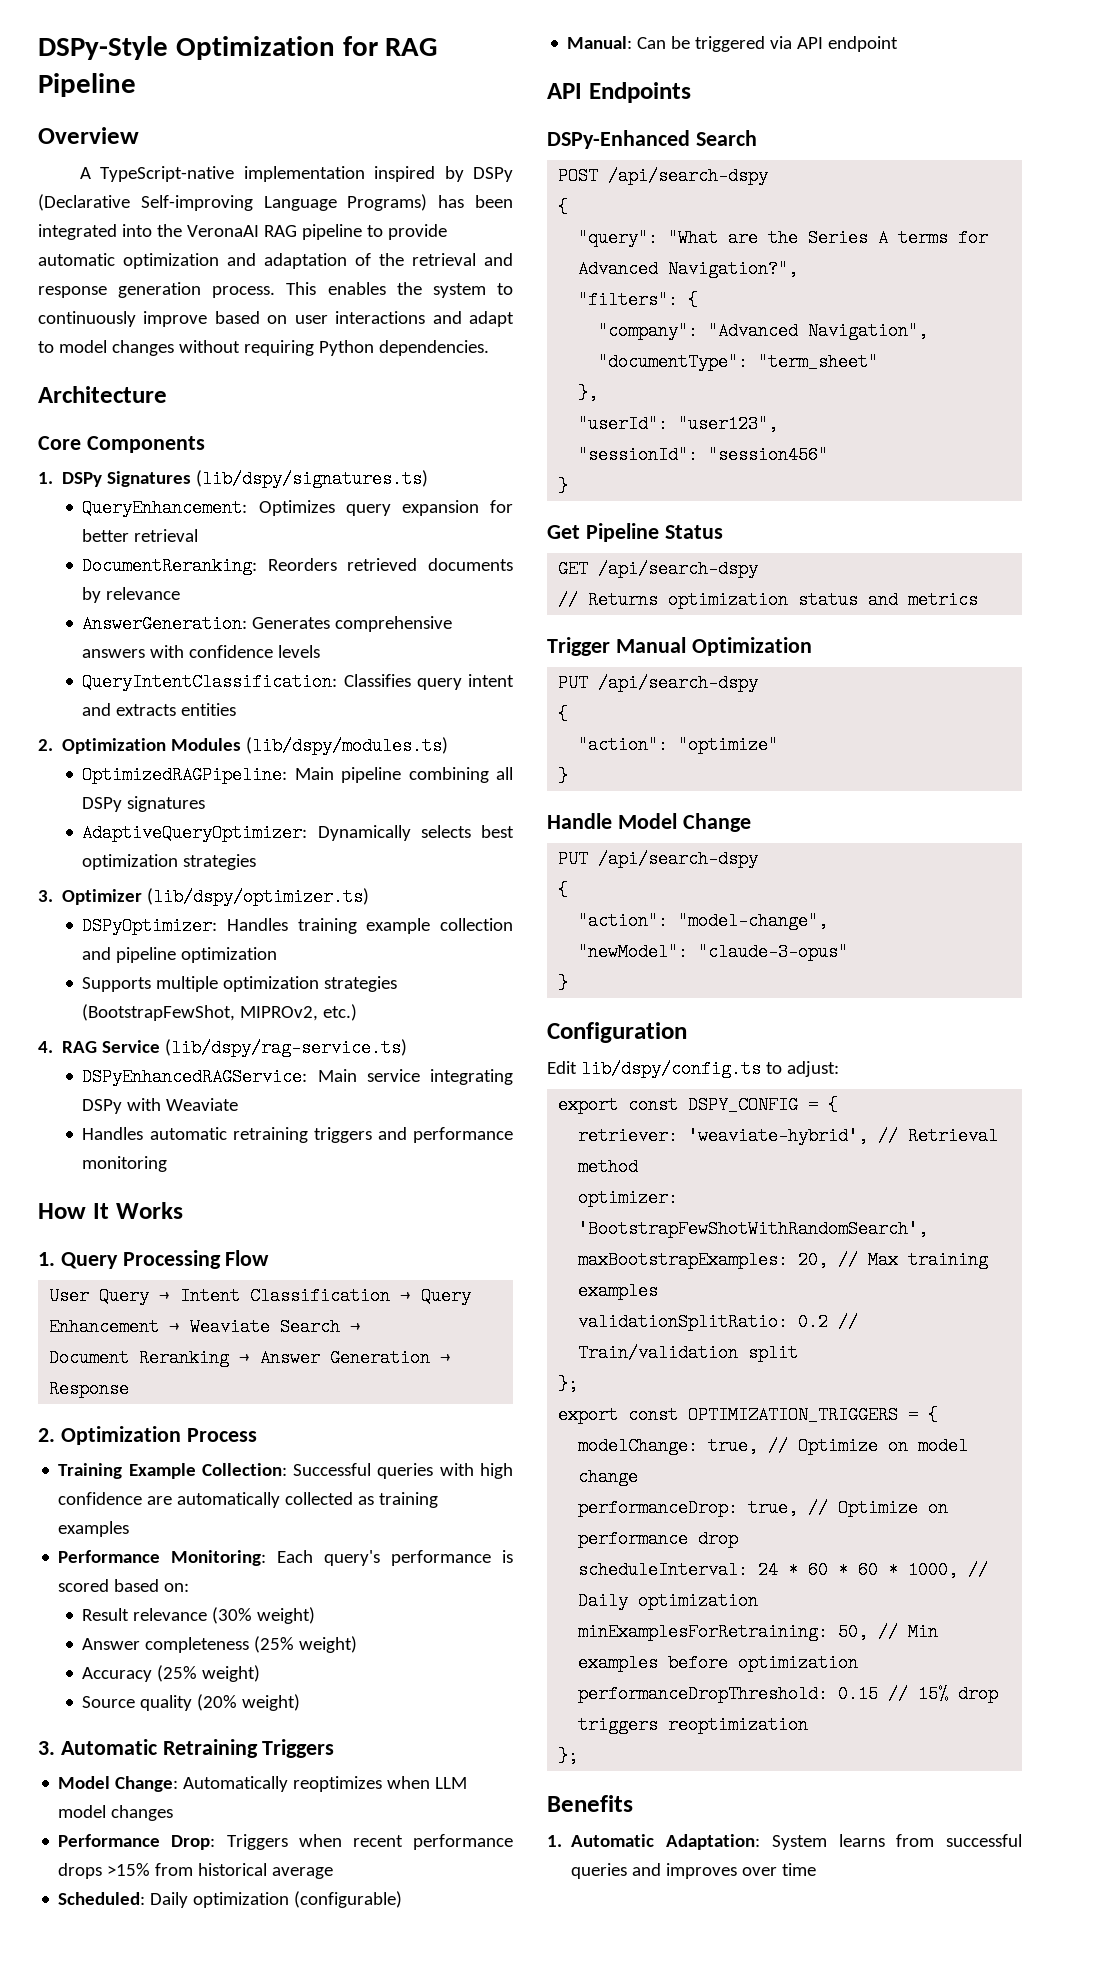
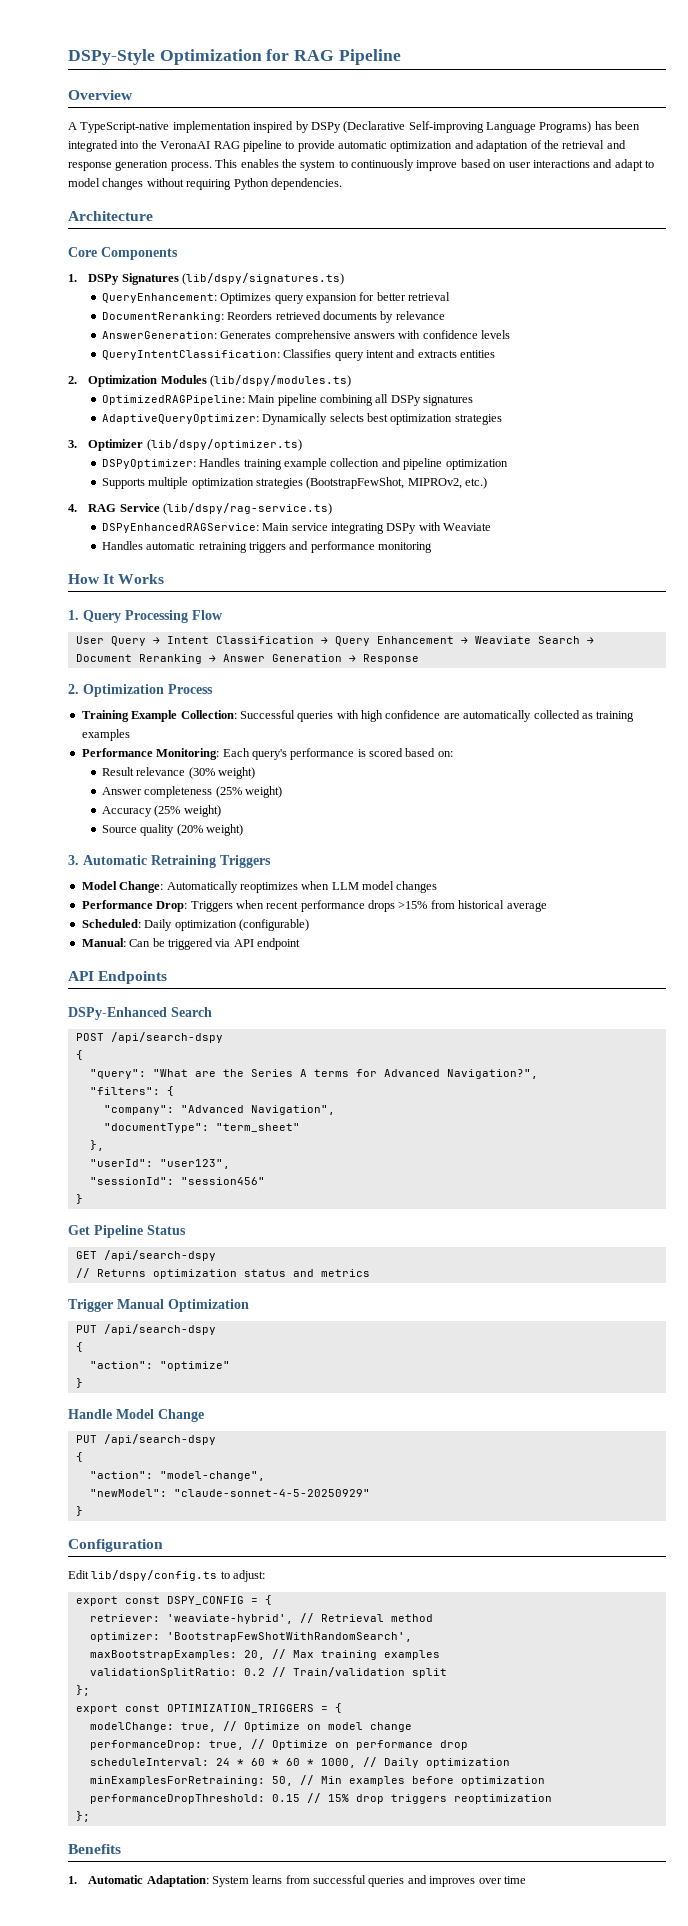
- "newModel": "claude-3-opus"
+ "newModel": "claude-sonnet-4-5-20250929"

